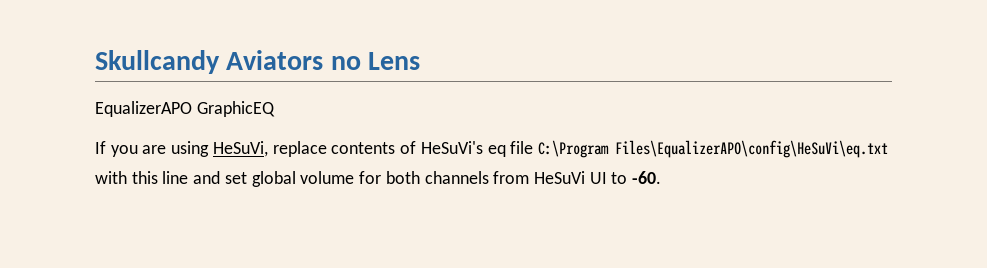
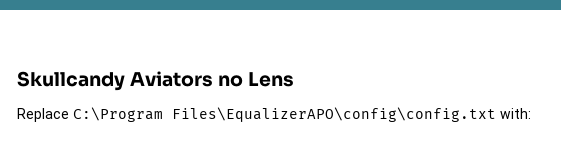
- EqualizerAPO GraphicEQ
- If you are using HeSuVi, replace contents of HeSuVi's eq file C:\Program Files\EqualizerAPO\config\HeSuVi\eq.txt with this line and set global volume for both channels from HeSuVi UI to -60.
+ Replace C:\Program Files\EqualizerAPO\config\config.txt with:

